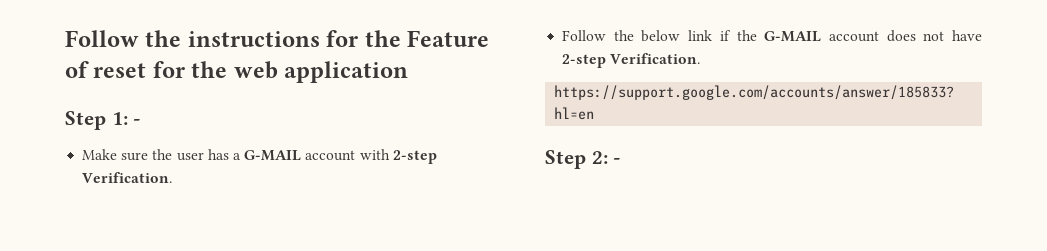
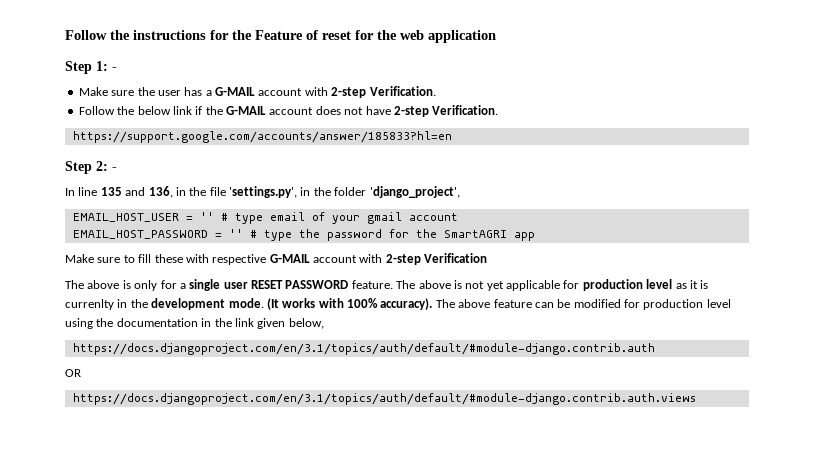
+ In line 135 and 136, in the file 'settings.py', in the folder 'django_project',
+ EMAIL_HOST_USER = '' # type email of your gmail account
+ EMAIL_HOST_PASSWORD = '' # type the password for the SmartAGRI app
+ Make sure to fill these with respective G-MAIL account with 2-step Verification
+ The above is only for a single user RESET PASSWORD feature. The above is not yet applicable for production level as it is currenlty in the development mode. (It works with 100% accuracy). The above feature can be modified for production level using the documentation in the link given below,
+ https://docs.djangoproject.com/en/3.1/topics/auth/default/#module-django.contrib.auth
+ OR
+ https://docs.djangoproject.com/en/3.1/topics/auth/default/#module-django.contrib.auth.views

